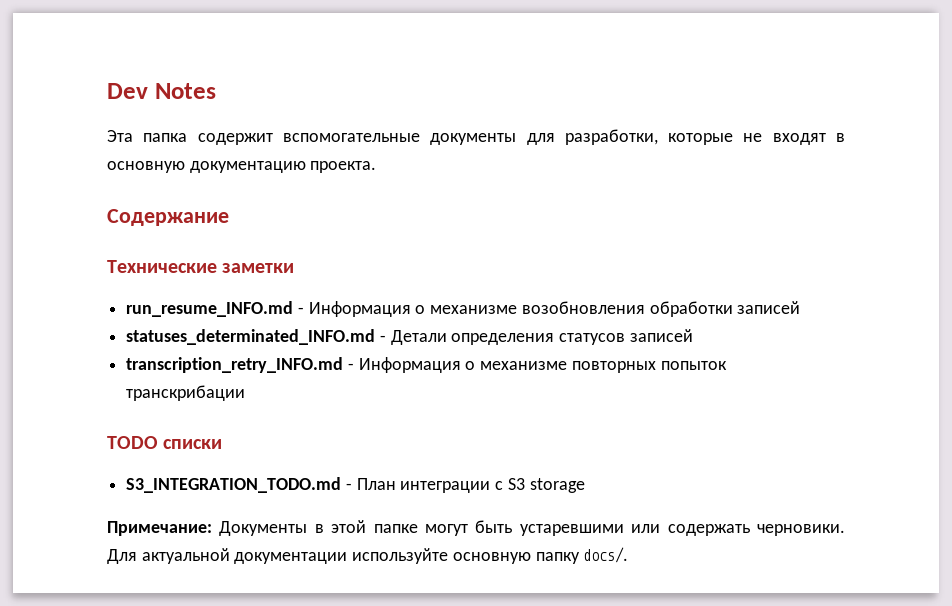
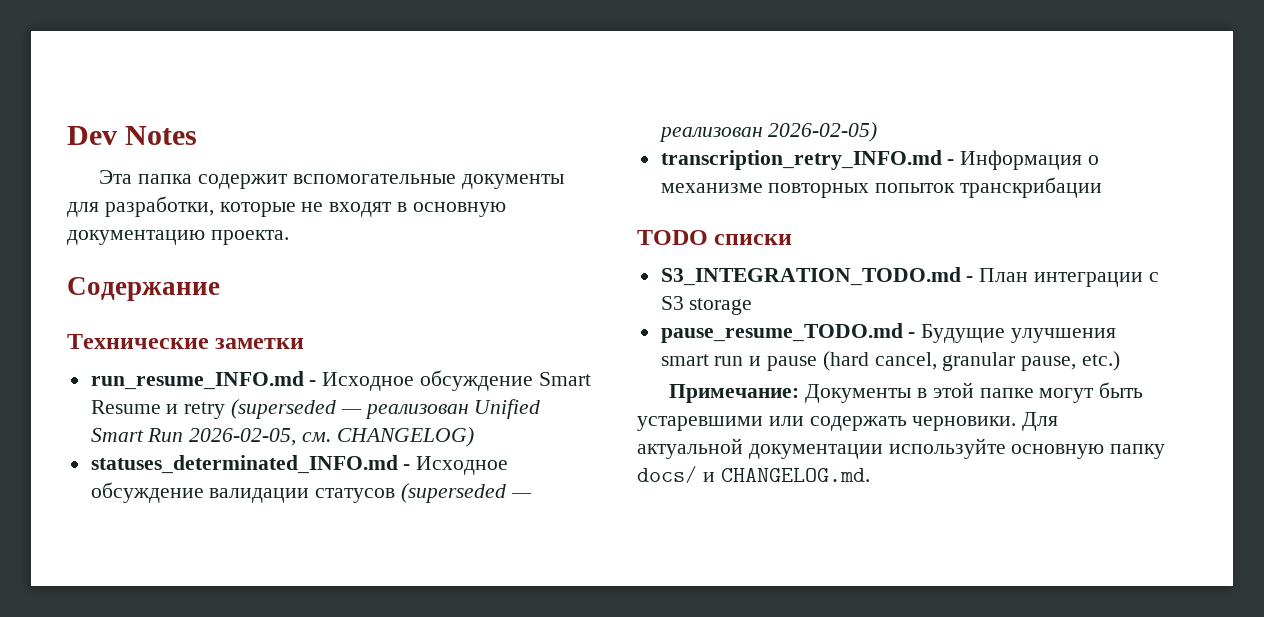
- run_resume_INFO.md - Информация о механизме возобновления обработки записей
- statuses_determinated_INFO.md - Детали определения статусов записей
+ run_resume_INFO.md - Исходное обсуждение Smart Resume и retry (superseded — реализован Unified Smart Run 2026-02-05, см. CHANGELOG)
+ statuses_determinated_INFO.md - Исходное обсуждение валидации статусов (superseded — реализован 2026-02-05)
+ pause_resume_TODO.md - Будущие улучшения smart run и pause (hard cancel, granular pause, etc.)
- Для актуальной документации используйте основную папку docs/.
+ Для актуальной документации используйте основную папку docs/ и CHANGELOG.md.

